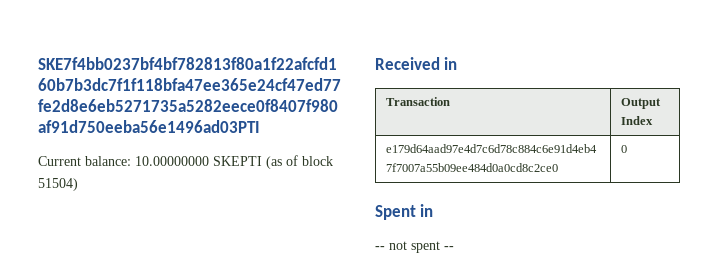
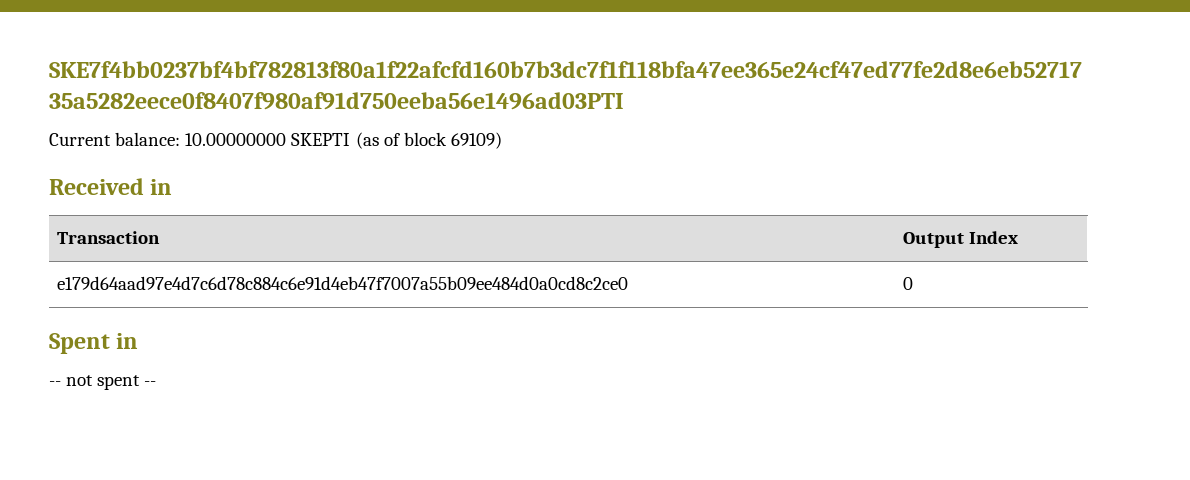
- Current balance: 10.00000000 SKEPTI (as of block 51504)
+ Current balance: 10.00000000 SKEPTI (as of block 69109)

